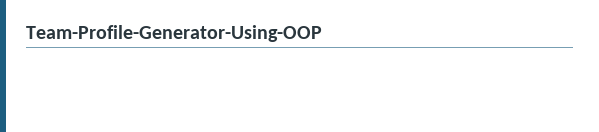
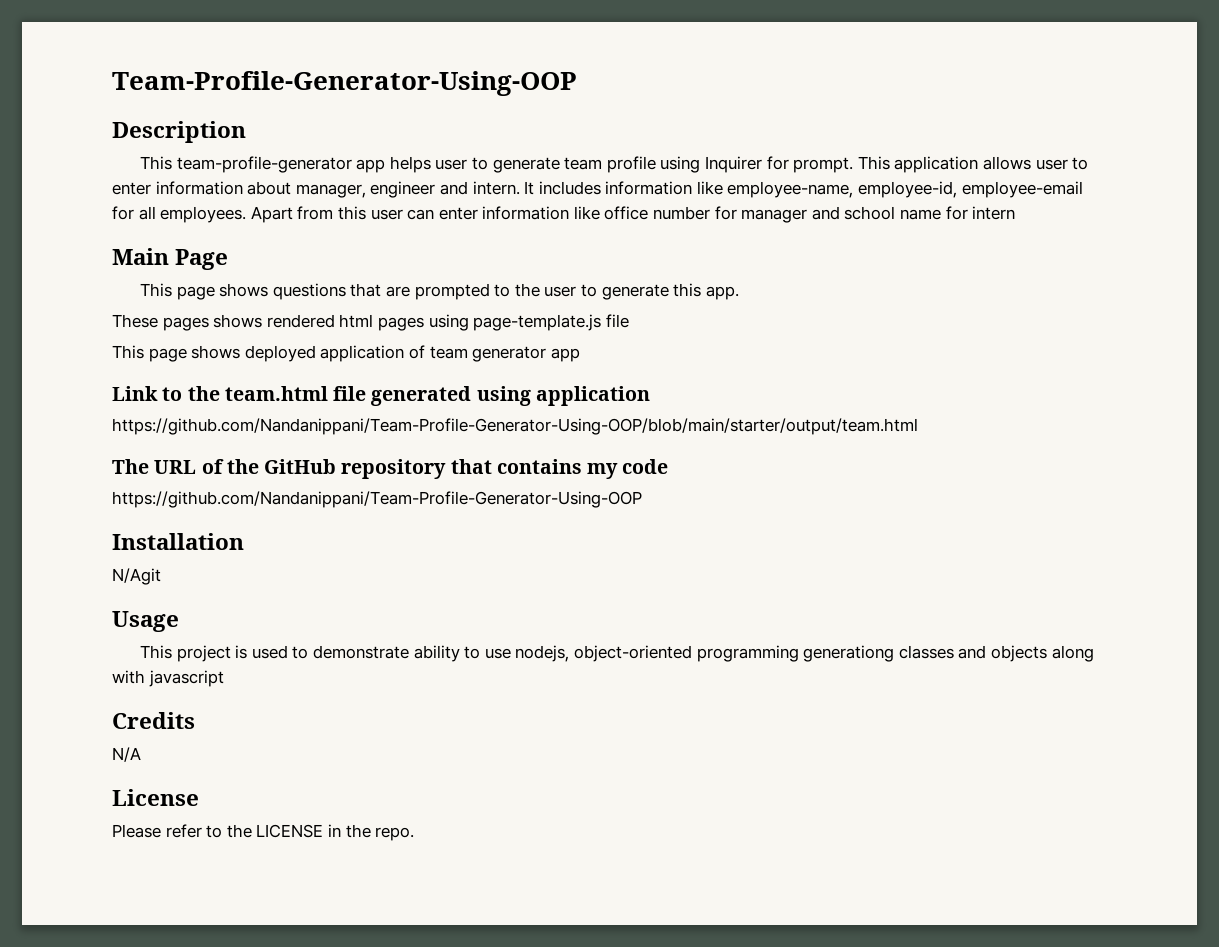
+ Description
+ This team-profile-generator app helps user to generate team profile using Inquirer for prompt. This application allows user to enter information about manager, engineer and intern. It includes information like employee-name, employee-id, employee-email for all employees. Apart from this user can enter information like office number for manager and school name for intern
+ Main Page
+ This page shows questions that are prompted to the user to generate this app.
+ These pages shows rendered html pages using page-template.js file
+ This page shows deployed application of team generator app
+ Link to the team.html file generated using application
+ https://github.com/Nandanippani/Team-Profile-Generator-Using-OOP/blob/main/starter/output/team.html
+ The URL of the GitHub repository that contains my code
+ https://github.com/Nandanippani/Team-Profile-Generator-Using-OOP
+ Installation
+ N/Agit
+ Usage
+ This project is used to demonstrate ability to use nodejs, object-oriented programming generationg classes and objects along with javascript
+ Credits
+ N/A
+ License
+ Please refer to the LICENSE in the repo.

